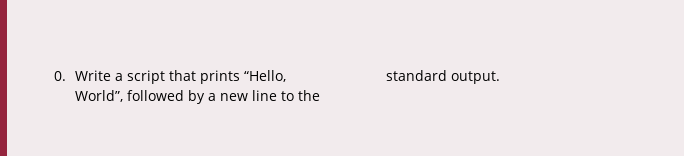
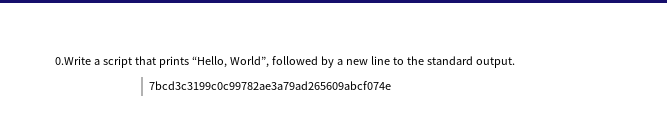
- 0. Write a script that prints “Hello, World”, followed by a new line to the standard output.
+ 0.Write a script that prints “Hello, World”, followed by a new line to the standard output.
+ 7bcd3c3199c0c99782ae3a79ad265609abcf074e

